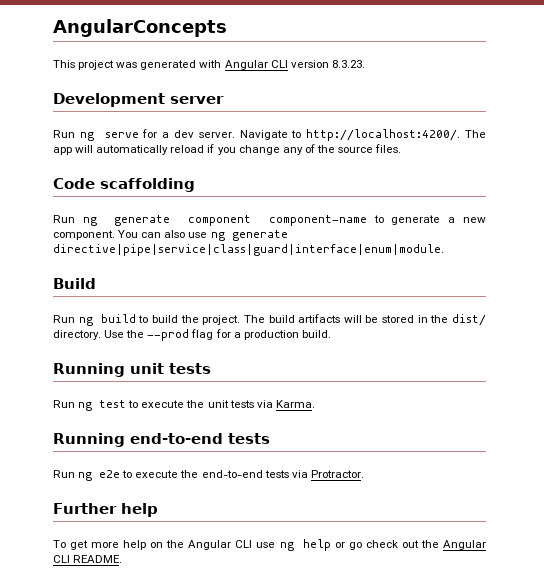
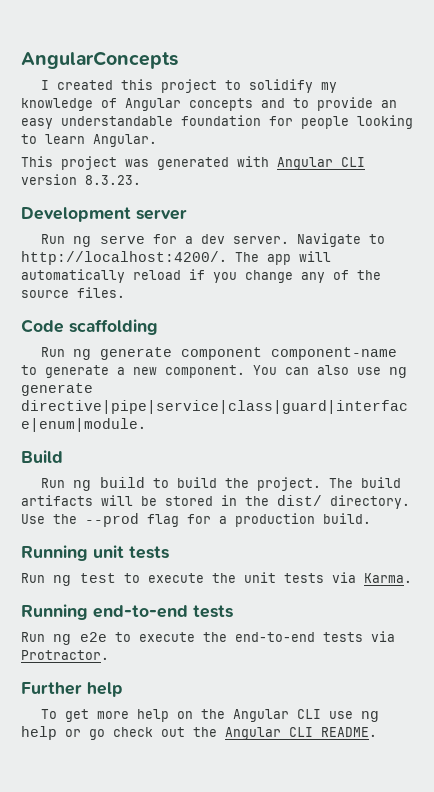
+ I created this project to solidify my knowledge of Angular concepts and to provide an easy understandable foundation for people looking to learn Angular.

